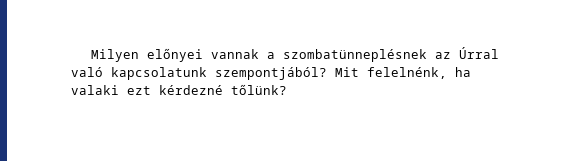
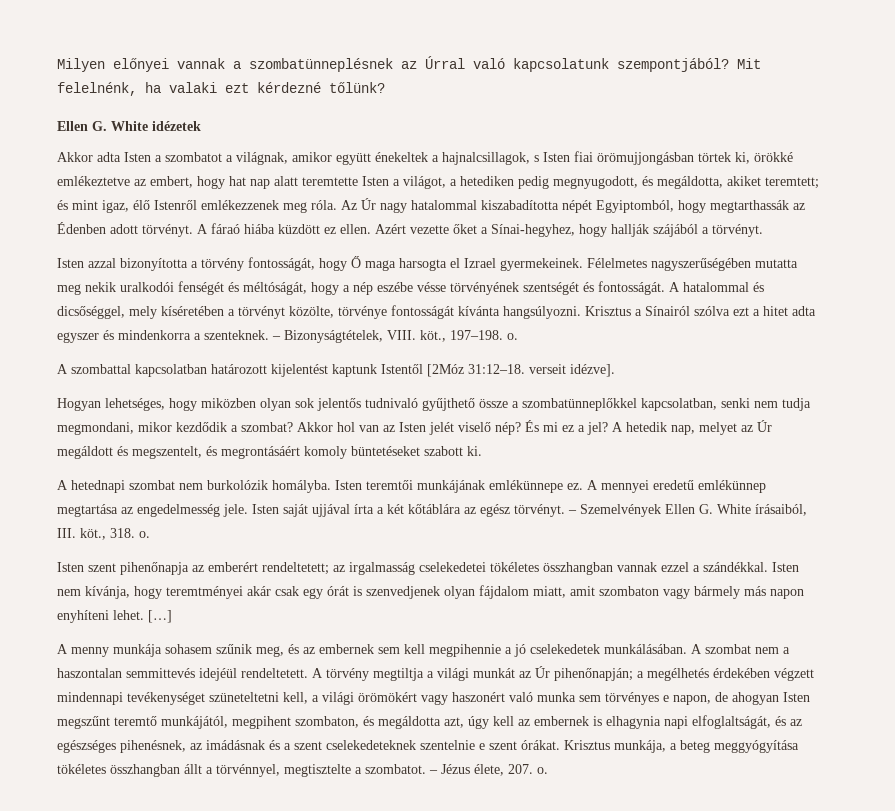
+ Ellen G. White idézetek
+ Akkor adta Isten a szombatot a világnak, amikor együtt énekeltek a hajnalcsillagok, s Isten fiai örömujjongásban törtek ki, örökké emlékeztetve az embert, hogy hat nap alatt teremtette Isten a világot, a hetediken pedig megnyugodott, és megáldotta, akiket teremtett; és mint igaz, élő Istenről emlékezzenek meg róla. Az Úr nagy hatalommal kiszabadította népét Egyiptomból, hogy megtarthassák az Édenben adott törvényt. A fáraó hiába küzdött ez ellen. Azért vezette őket a Sínai-hegyhez, hogy hallják szájából a törvényt.
+ Isten azzal bizonyította a törvény fontosságát, hogy Ő maga harsogta el Izrael gyermekeinek. Félelmetes nagyszerűségében mutatta meg nekik uralkodói fenségét és méltóságát, hogy a nép eszébe vésse törvényének szentségét és fontosságát. A hatalommal és dicsőséggel, mely kíséretében a törvényt közölte, törvénye fontosságát kívánta hangsúlyozni. Krisztus a Sínairól szólva ezt a hitet adta egyszer és mindenkorra a szenteknek. – Bizonyságtételek, VIII. köt., 197–198. o.
+ A szombattal kapcsolatban határozott kijelentést kaptunk Istentől [2Móz 31:12–18. verseit idézve].
+ Hogyan lehetséges, hogy miközben olyan sok jelentős tudnivaló gyűjthető össze a szombatünneplőkkel kapcsolatban, senki nem tudja megmondani, mikor kezdődik a szombat? Akkor hol van az Isten jelét viselő nép? És mi ez a jel? A hetedik nap, melyet az Úr megáldott és megszentelt, és megrontásáért komoly büntetéseket szabott ki.
+ A hetednapi szombat nem burkolózik homályba. Isten teremtői munkájának emlékünnepe ez. A mennyei eredetű emlékünnep megtartása az engedelmesség jele. Isten saját ujjával írta a két kőtáblára az egész törvényt. – Szemelvények Ellen G. White írásaiból, III. köt., 318. o.
+ Isten szent pihenőnapja az emberért rendeltetett; az irgalmasság cselekedetei tökéletes összhangban vannak ezzel a szándékkal. Isten nem kívánja, hogy teremtményei akár csak egy órát is szenvedjenek olyan fájdalom miatt, amit szombaton vagy bármely más napon enyhíteni lehet. […]
+ A menny munkája sohasem szűnik meg, és az embernek sem kell megpihennie a jó cselekedetek munkálásában. A szombat nem a haszontalan semmittevés idejéül rendeltetett. A törvény megtiltja a világi munkát az Úr pihenőnapján; a megélhetés érdekében végzett mindennapi tevékenységet szüneteltetni kell, a világi örömökért vagy haszonért való munka sem törvényes e napon, de ahogyan Isten megszűnt teremtő munkájától, megpihent szombaton, és megáldotta azt, úgy kell az embernek is elhagynia napi elfoglaltságát, és az egészséges pihenésnek, az imádásnak és a szent cselekedeteknek szentelnie e szent órákat. Krisztus munkája, a beteg meggyógyítása tökéletes összhangban állt a törvénnyel, megtisztelte a szombatot. – Jézus élete, 207. o.

